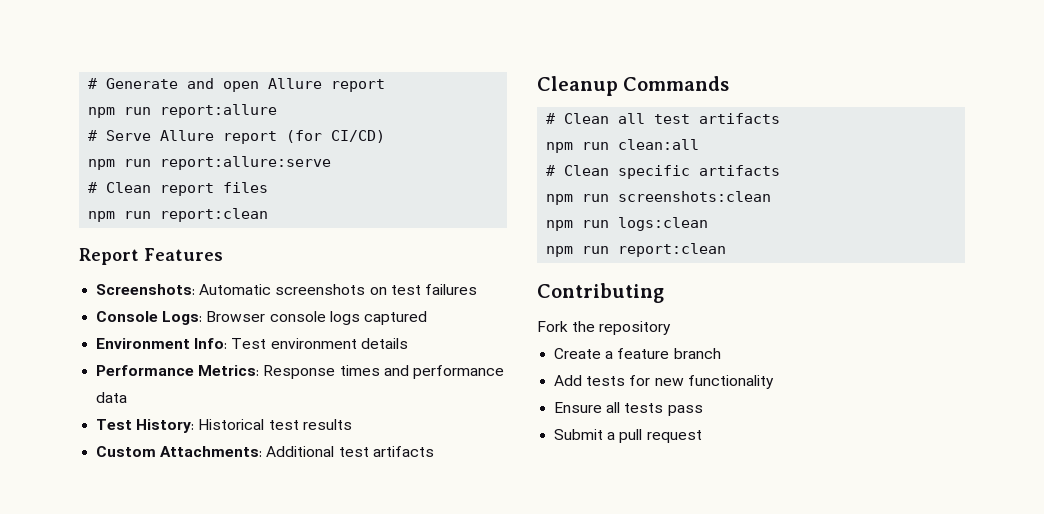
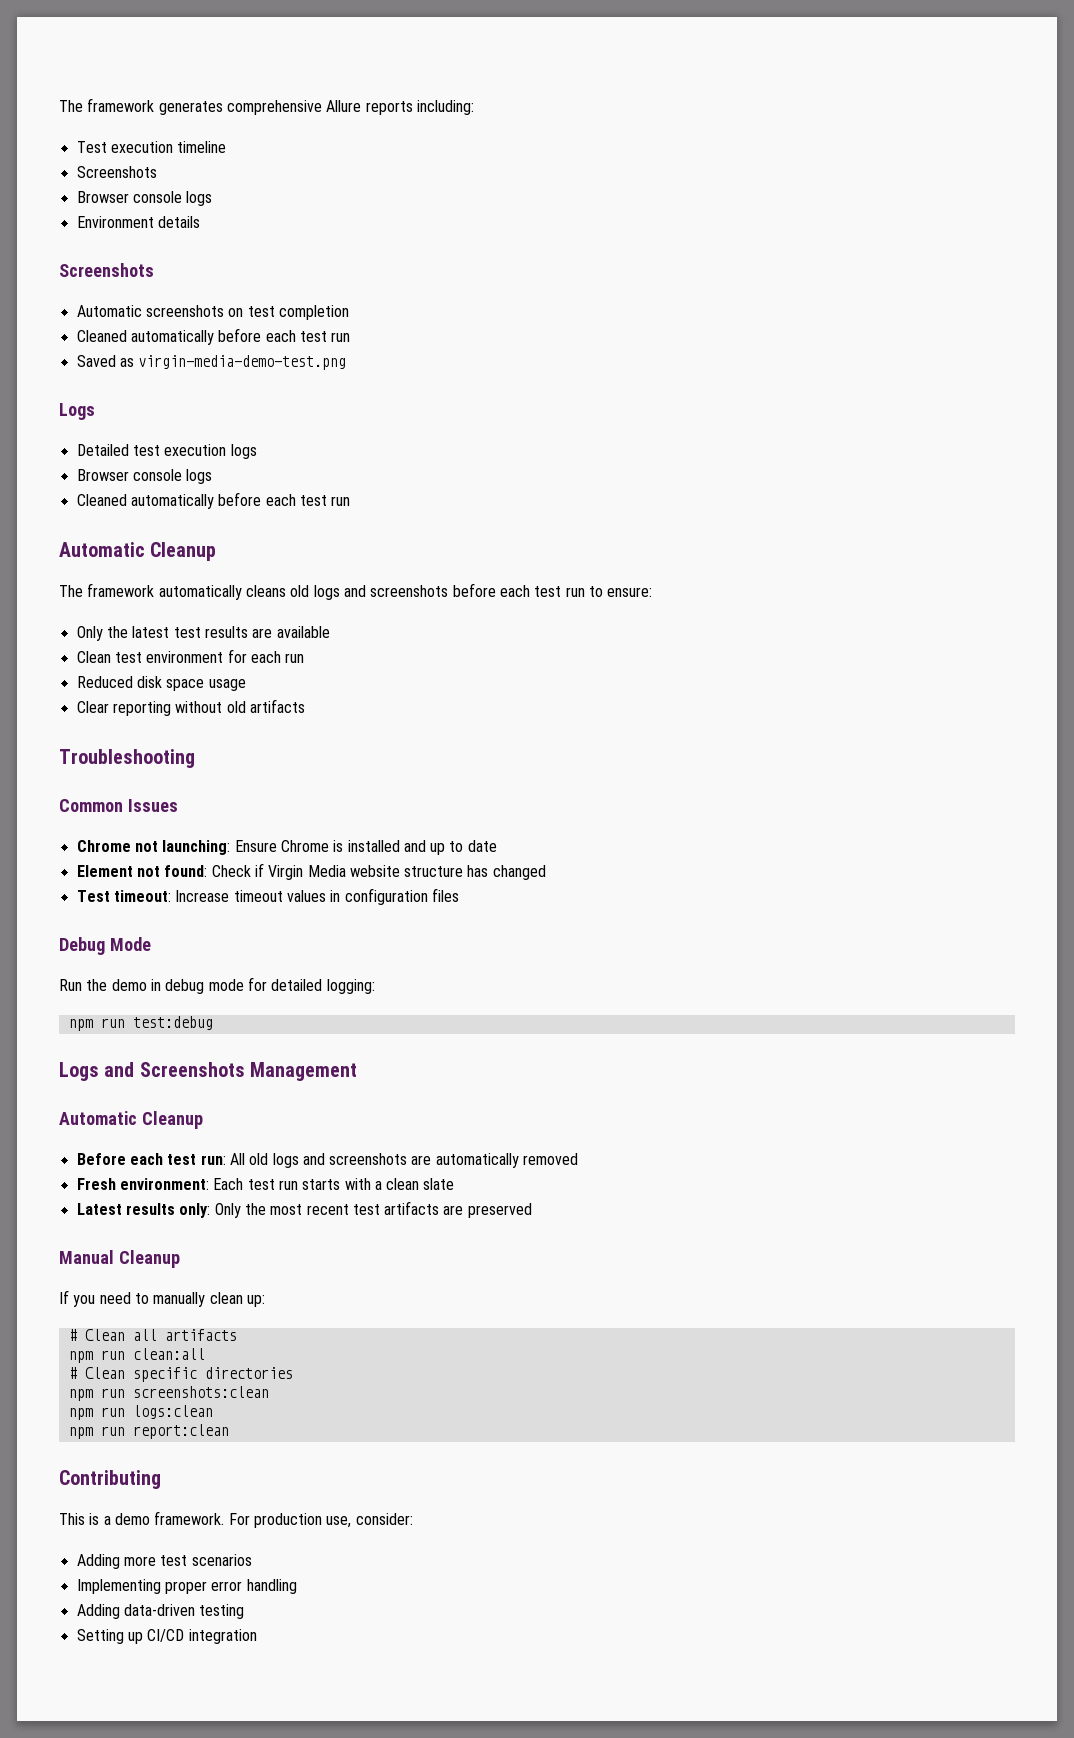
- # Generate and open Allure report
- npm run report:allure
- # Serve Allure report (for CI/CD)
- npm run report:allure:serve
- # Clean report files
- npm run report:clean
- Report Features
- Screenshots: Automatic screenshots on test failures
- Console Logs: Browser console logs captured
- Environment Info: Test environment details
- Performance Metrics: Response times and performance data
- Test History: Historical test results
- Custom Attachments: Additional test artifacts
- Cleanup Commands
+ The framework generates comprehensive Allure reports including:
+ Test execution timeline
+ Screenshots
+ Browser console logs
+ Environment details
+ Screenshots
+ Automatic screenshots on test completion
+ Cleaned automatically before each test run
+ Saved as virgin-media-demo-test.png
+ Logs
+ Detailed test execution logs
+ Browser console logs
+ Cleaned automatically before each test run
+ Automatic Cleanup
+ The framework automatically cleans old logs and screenshots before each test run to ensure:
+ Only the latest test results are available
+ Clean test environment for each run
+ Reduced disk space usage
+ Clear reporting without old artifacts
+ Troubleshooting
+ Common Issues
+ Chrome not launching: Ensure Chrome is installed and up to date
+ Element not found: Check if Virgin Media website structure has changed
+ Test timeout: Increase timeout values in configuration files
+ Debug Mode
+ Run the demo in debug mode for detailed logging:
+ npm run test:debug
+ Logs and Screenshots Management
+ Automatic Cleanup
+ Before each test run: All old logs and screenshots are automatically removed
+ Fresh environment: Each test run starts with a clean slate
+ Latest results only: Only the most recent test artifacts are preserved
+ Manual Cleanup
+ If you need to manually clean up:
- # Clean all test artifacts
+ # Clean all artifacts
- # Clean specific artifacts
+ # Clean specific directories
- Fork the repository
- Create a feature branch
- Add tests for new functionality
- Ensure all tests pass
- Submit a pull request
+ This is a demo framework. For production use, consider:
+ Adding more test scenarios
+ Implementing proper error handling
+ Adding data-driven testing
+ Setting up CI/CD integration

